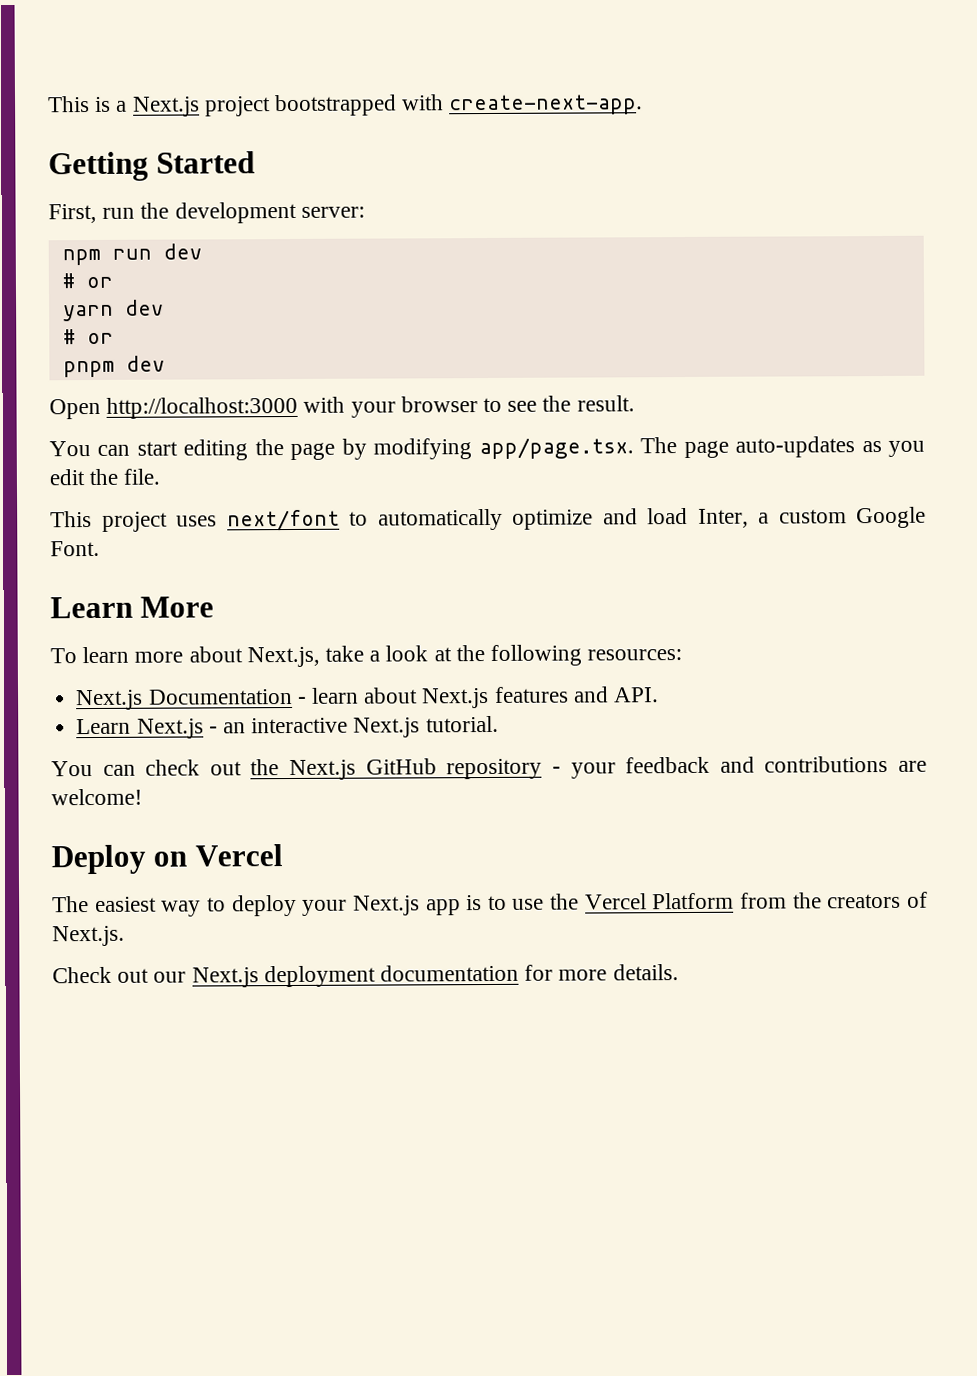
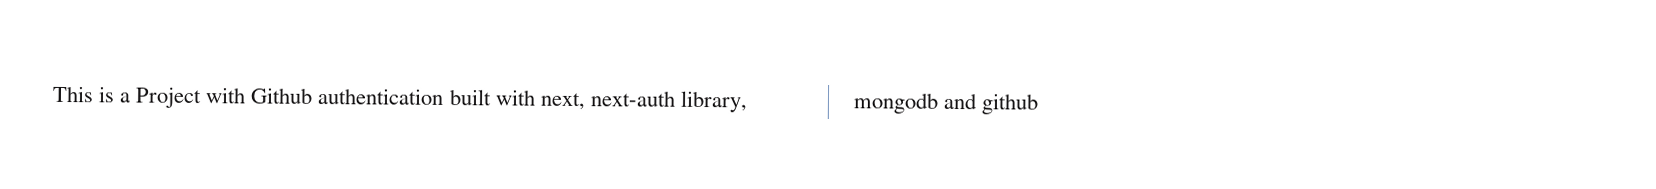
- This is a Next.js project bootstrapped with create-next-app.
- Getting Started
- First, run the development server:
- npm run dev
- # or
- yarn dev
- # or
- pnpm dev
- Open http://localhost:3000 with your browser to see the result.
- You can start editing the page by modifying app/page.tsx. The page auto-updates as you edit the file.
- This project uses next/font to automatically optimize and load Inter, a custom Google Font.
- Learn More
- To learn more about Next.js, take a look at the following resources:
- Next.js Documentation - learn about Next.js features and API.
- Learn Next.js - an interactive Next.js tutorial.
- You can check out the Next.js GitHub repository - your feedback and contributions are welcome!
- Deploy on Vercel
- The easiest way to deploy your Next.js app is to use the Vercel Platform from the creators of Next.js.
- Check out our Next.js deployment documentation for more details.
+ This is a Project with Github authentication built with next, next-auth library, mongodb and github

